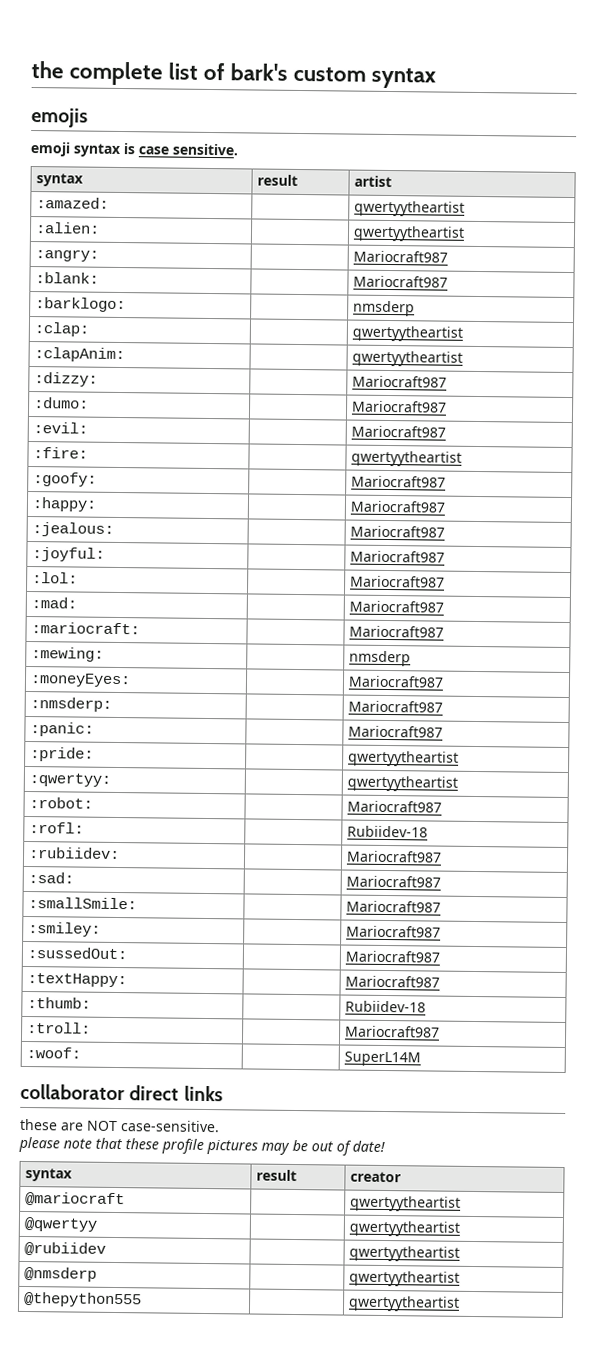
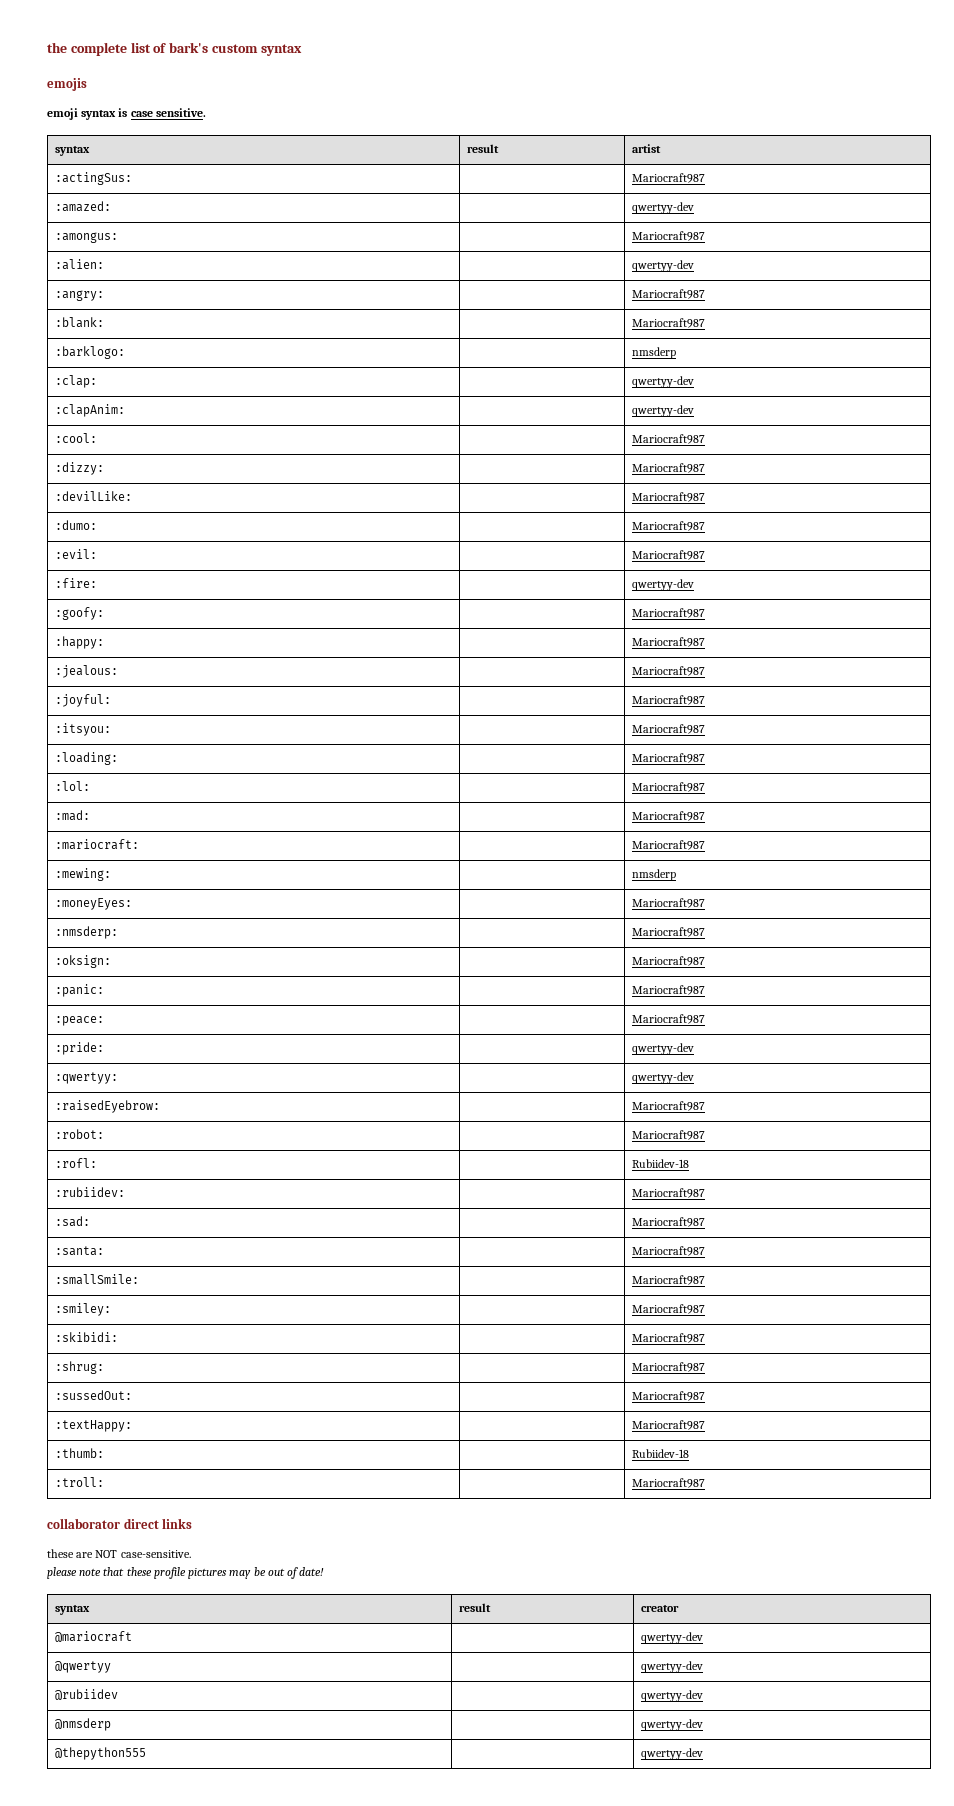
+ :actingSus: | | Mariocraft987
- :amazed: | | qwertyytheartist
+ :amazed: | | qwertyy-dev
+ :amongus: | | Mariocraft987
- :alien: | | qwertyytheartist
+ :alien: | | qwertyy-dev
- :clap: | | qwertyytheartist
+ :clap: | | qwertyy-dev
- :clapAnim: | | qwertyytheartist
+ :clapAnim: | | qwertyy-dev
+ :cool: | | Mariocraft987
+ :devilLike: | | Mariocraft987
- :fire: | | qwertyytheartist
+ :fire: | | qwertyy-dev
+ :itsyou: | | Mariocraft987
+ :loading: | | Mariocraft987
+ :oksign: | | Mariocraft987
+ :peace: | | Mariocraft987
- :pride: | | qwertyytheartist
+ :pride: | | qwertyy-dev
- :qwertyy: | | qwertyytheartist
+ :qwertyy: | | qwertyy-dev
+ :raisedEyebrow: | | Mariocraft987
+ :santa: | | Mariocraft987
+ :skibidi: | | Mariocraft987
+ :shrug: | | Mariocraft987
- :woof: | | SuperL14M
- @mariocraft | | qwertyytheartist
+ @mariocraft | | qwertyy-dev
- @qwertyy | | qwertyytheartist
+ @qwertyy | | qwertyy-dev
- @rubiidev | | qwertyytheartist
+ @rubiidev | | qwertyy-dev
- @nmsderp | | qwertyytheartist
+ @nmsderp | | qwertyy-dev
- @thepython555 | | qwertyytheartist
+ @thepython555 | | qwertyy-dev

